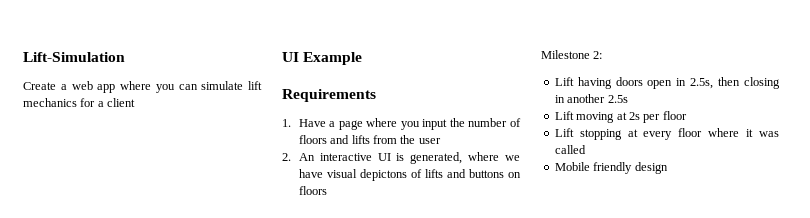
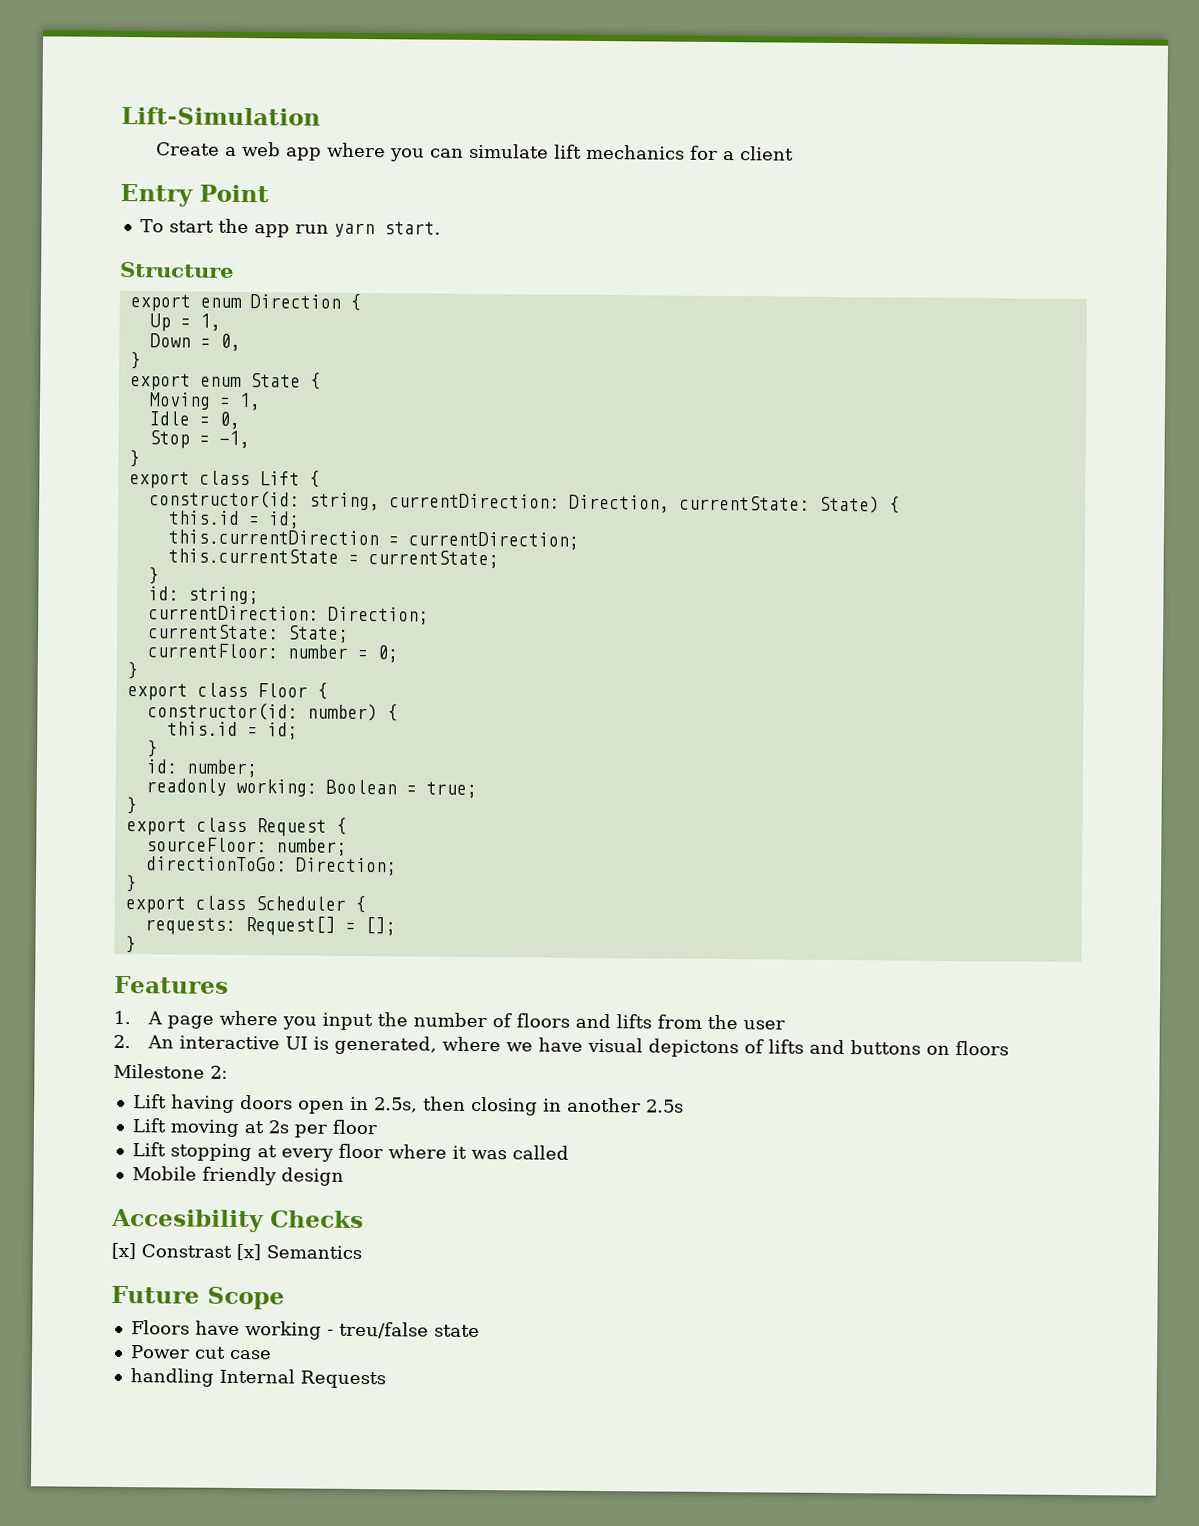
- UI Example
- Requirements
+ Entry Point
+ To start the app run yarn start.
+ Structure
+ export enum Direction {
+ Up = 1,
+ Down = 0,
+ }
+ export enum State {
+ Moving = 1,
+ Idle = 0,
+ Stop = -1,
+ }
+ export class Lift {
+ constructor(id: string, currentDirection: Direction, currentState: State) {
+ this.id = id;
+ this.currentDirection = currentDirection;
+ this.currentState = currentState;
+ }
+ id: string;
+ currentDirection: Direction;
+ currentState: State;
+ currentFloor: number = 0;
+ }
+ export class Floor {
+ constructor(id: number) {
+ this.id = id;
+ }
+ id: number;
+ readonly working: Boolean = true;
+ }
+ export class Request {
+ sourceFloor: number;
+ directionToGo: Direction;
+ }
+ export class Scheduler {
+ requests: Request[] = [];
+ }
+ Features
- 1. Have a page where you input the number of floors and lifts from the user
+ 1. A page where you input the number of floors and lifts from the user
+ Accesibility Checks
+ [x] Constrast [x] Semantics
+ Future Scope
+ Floors have working - treu/false state
+ Power cut case
+ handling Internal Requests

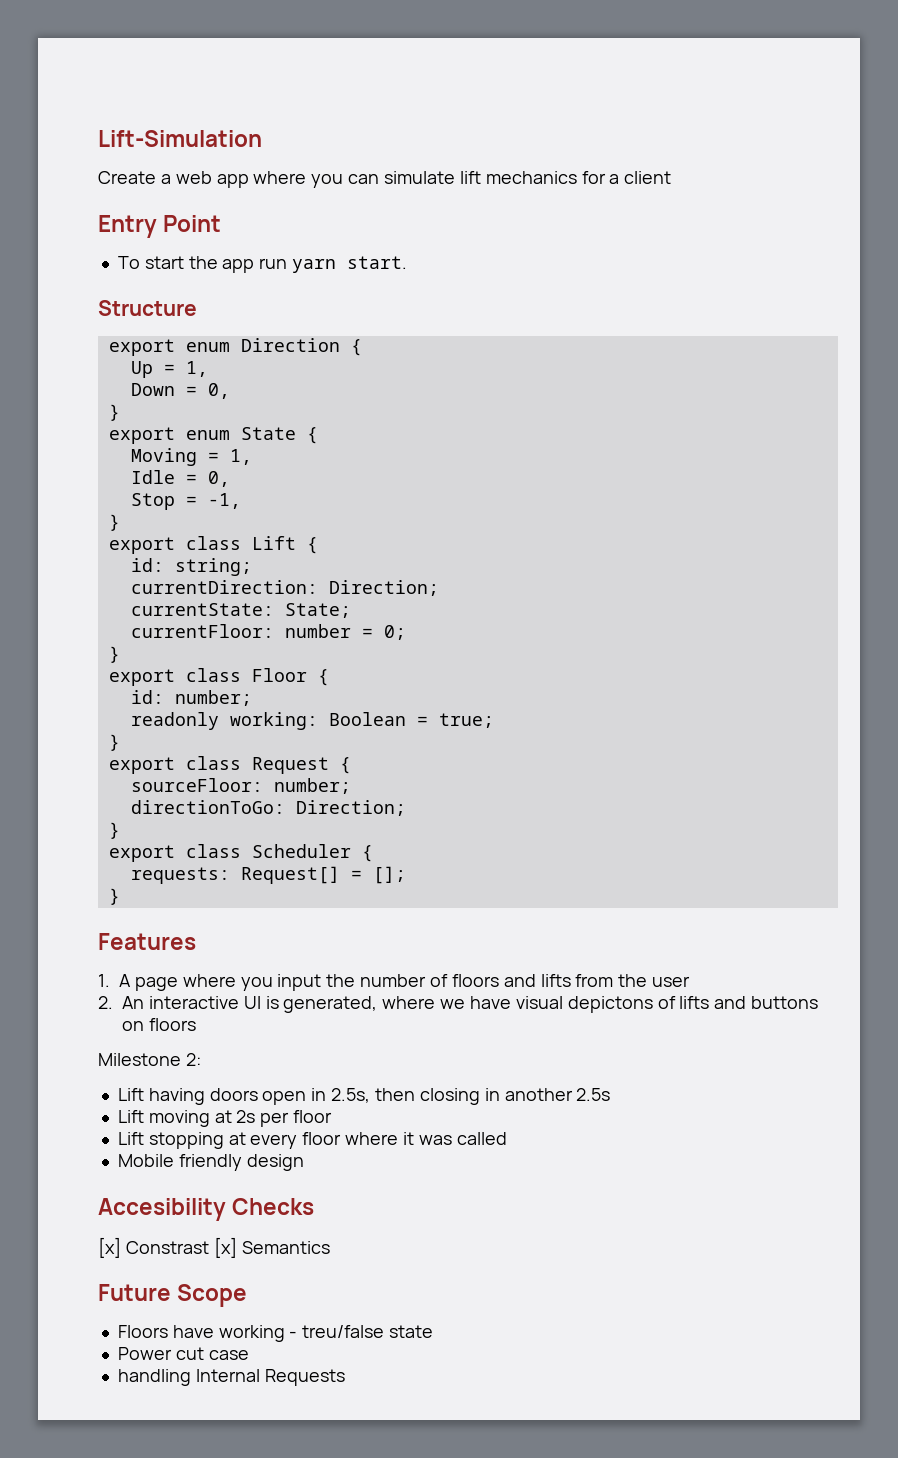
- constructor(id: string, currentDirection: Direction, currentState: State) {
- this.id = id;
- this.currentDirection = currentDirection;
- this.currentState = currentState;
- }
- constructor(id: number) {
- this.id = id;
- }

